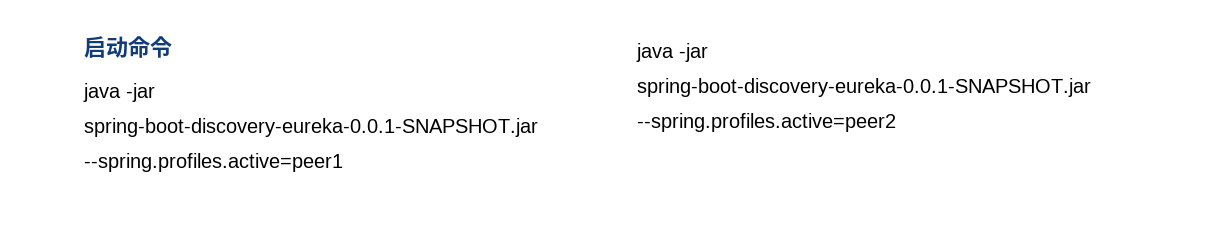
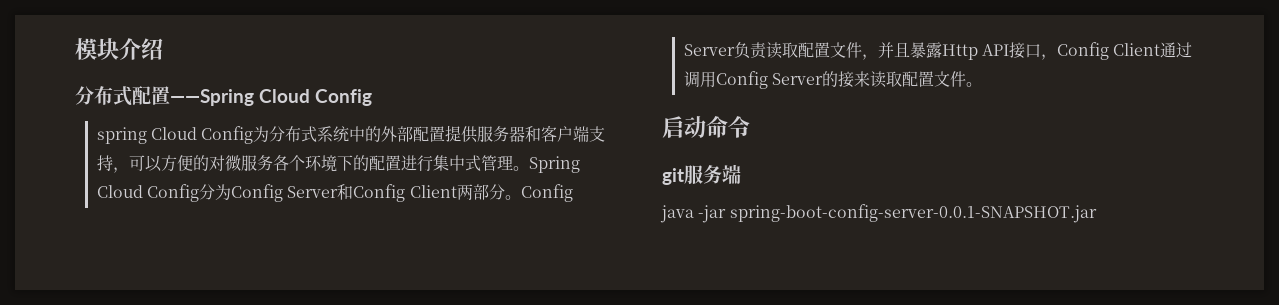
+ 模块介绍
+ 分布式配置——Spring Cloud Config
+ spring Cloud Config为分布式系统中的外部配置提供服务器和客户端支持，可以方便的对微服务各个环境下的配置进行集中式管理。Spring Cloud Config分为Config Server和Config Client两部分。Config Server负责读取配置文件，并且暴露Http API接口，Config Client通过调用Config Server的接来读取配置文件。
  启动命令
- java -jar spring-boot-discovery-eureka-0.0.1-SNAPSHOT.jar --spring.profiles.active=peer1
- java -jar spring-boot-discovery-eureka-0.0.1-SNAPSHOT.jar --spring.profiles.active=peer2
+ git服务端
+ java -jar spring-boot-config-server-0.0.1-SNAPSHOT.jar

